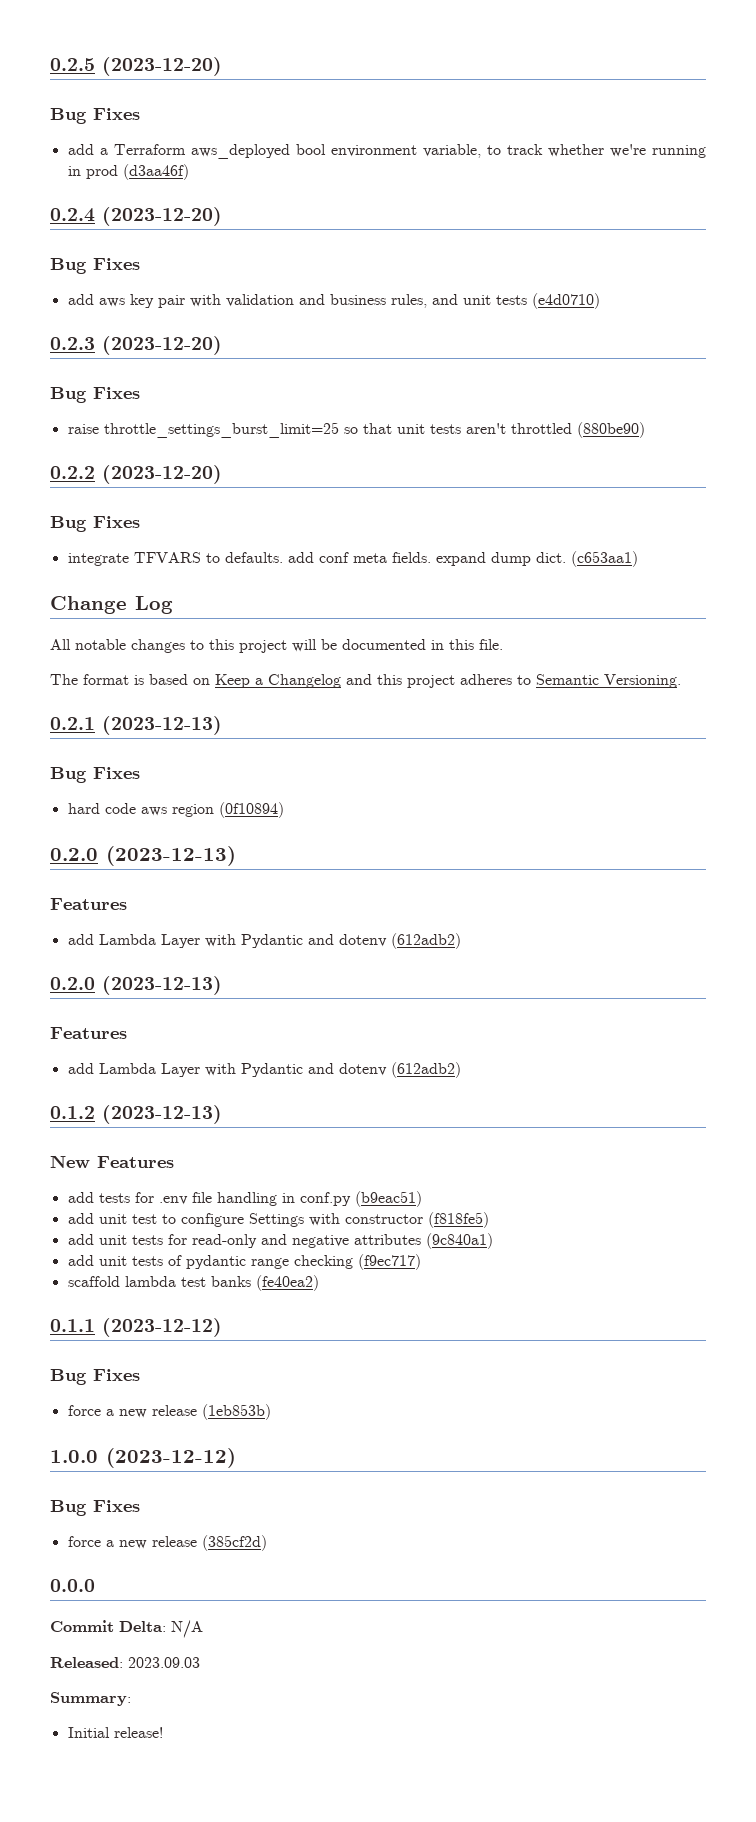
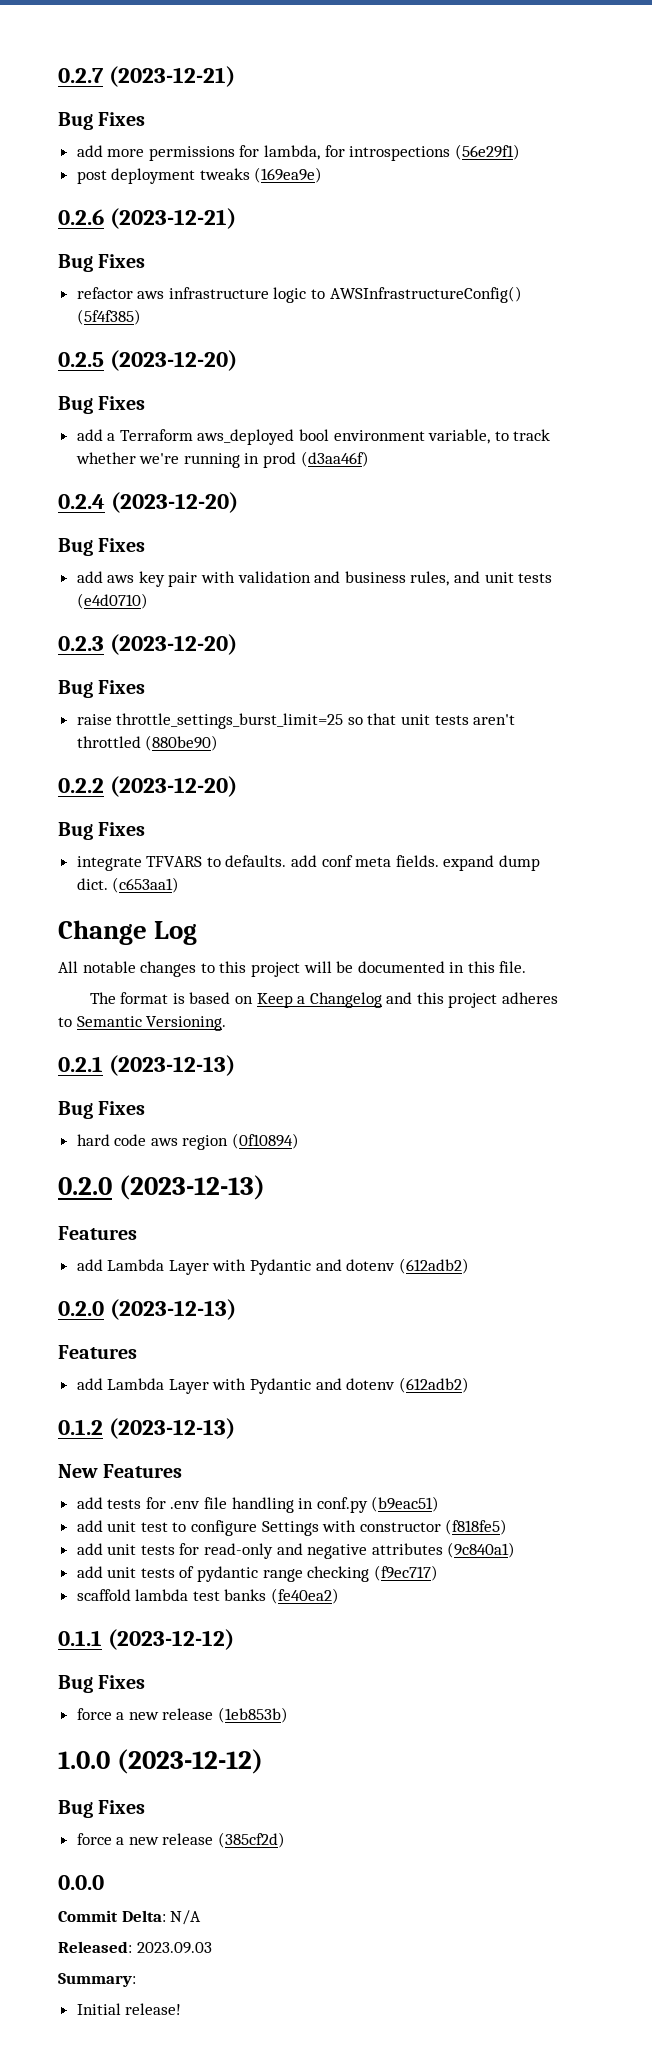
+ 0.2.7 (2023-12-21)
+ Bug Fixes
+ add more permissions for lambda, for introspections (56e29f1)
+ post deployment tweaks (169ea9e)
+ 0.2.6 (2023-12-21)
+ Bug Fixes
+ refactor aws infrastructure logic to AWSInfrastructureConfig() (5f4f385)

